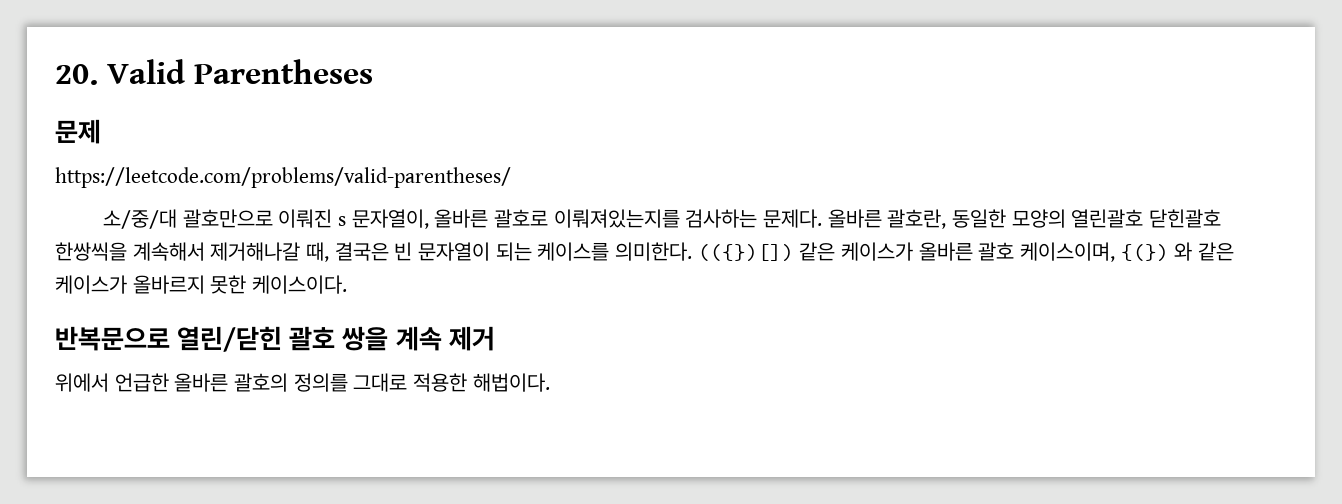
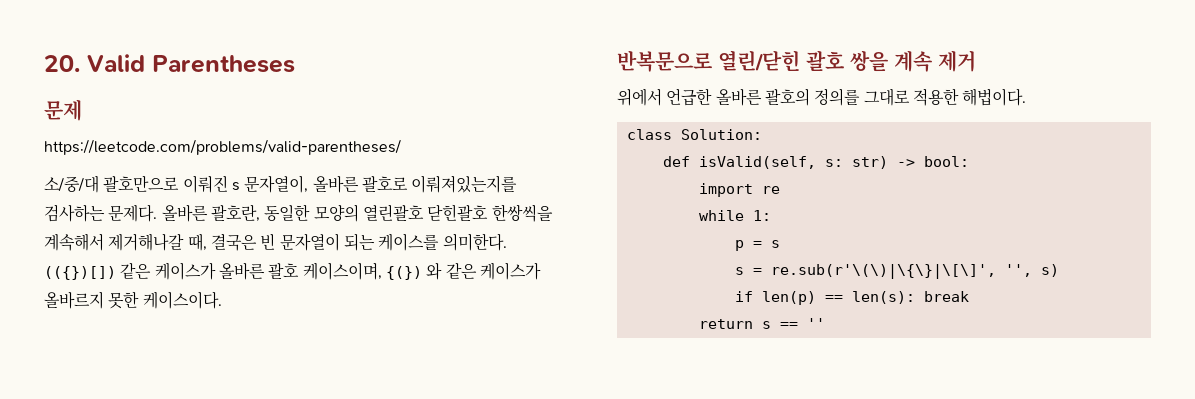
+ class Solution:
+ def isValid(self, s: str) -> bool:
+ import re
+ while 1:
+ p = s
+ s = re.sub(r'\(\)|\{\}|\[\]', '', s)
+ if len(p) == len(s): break
+ return s == ''

